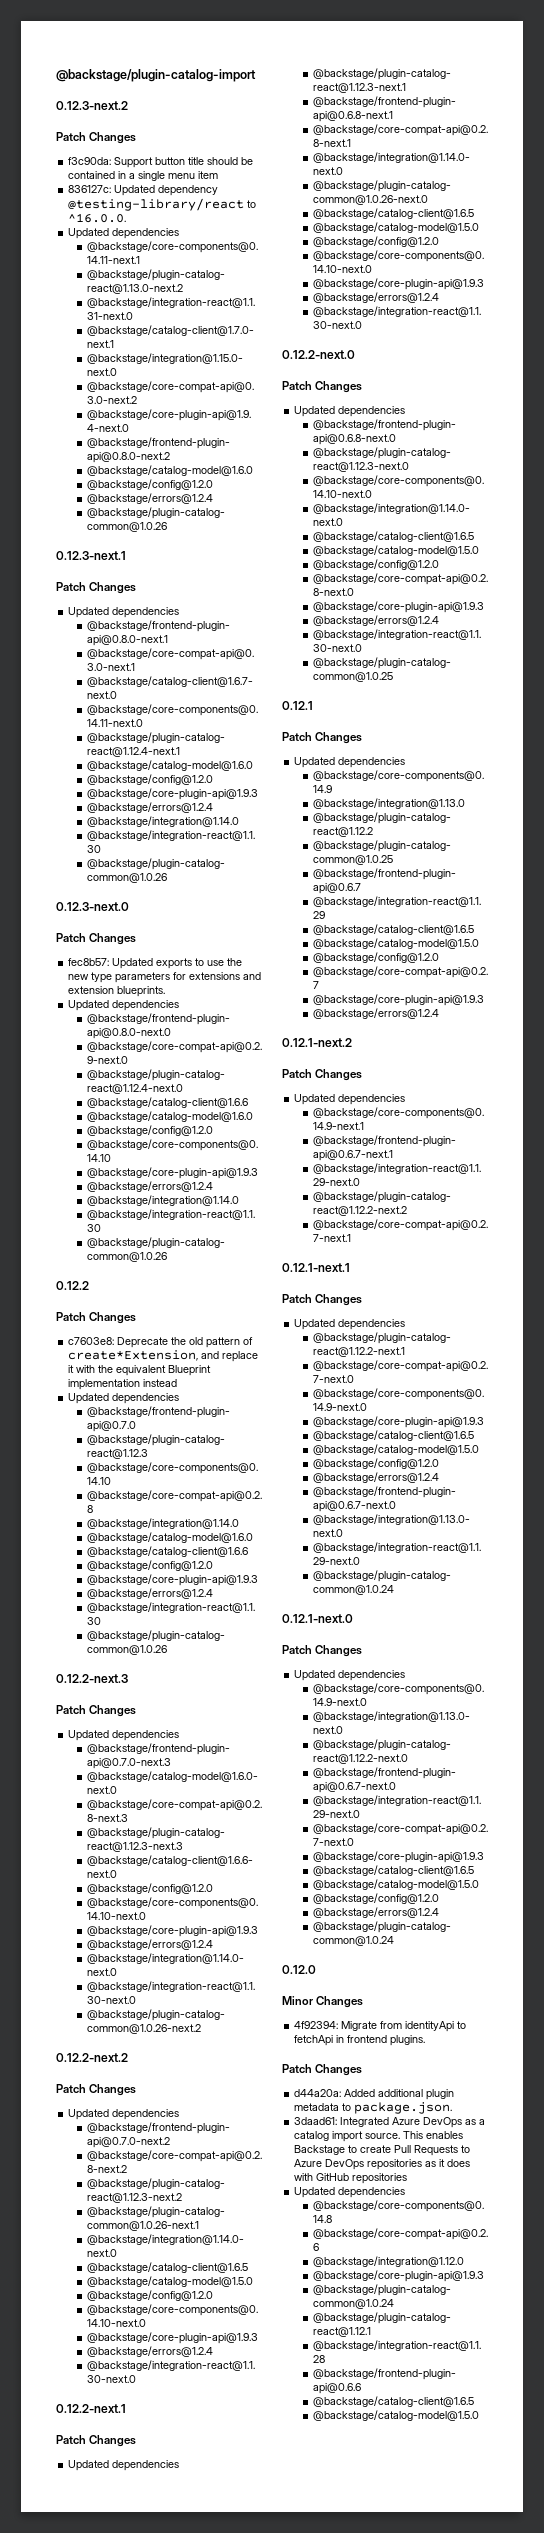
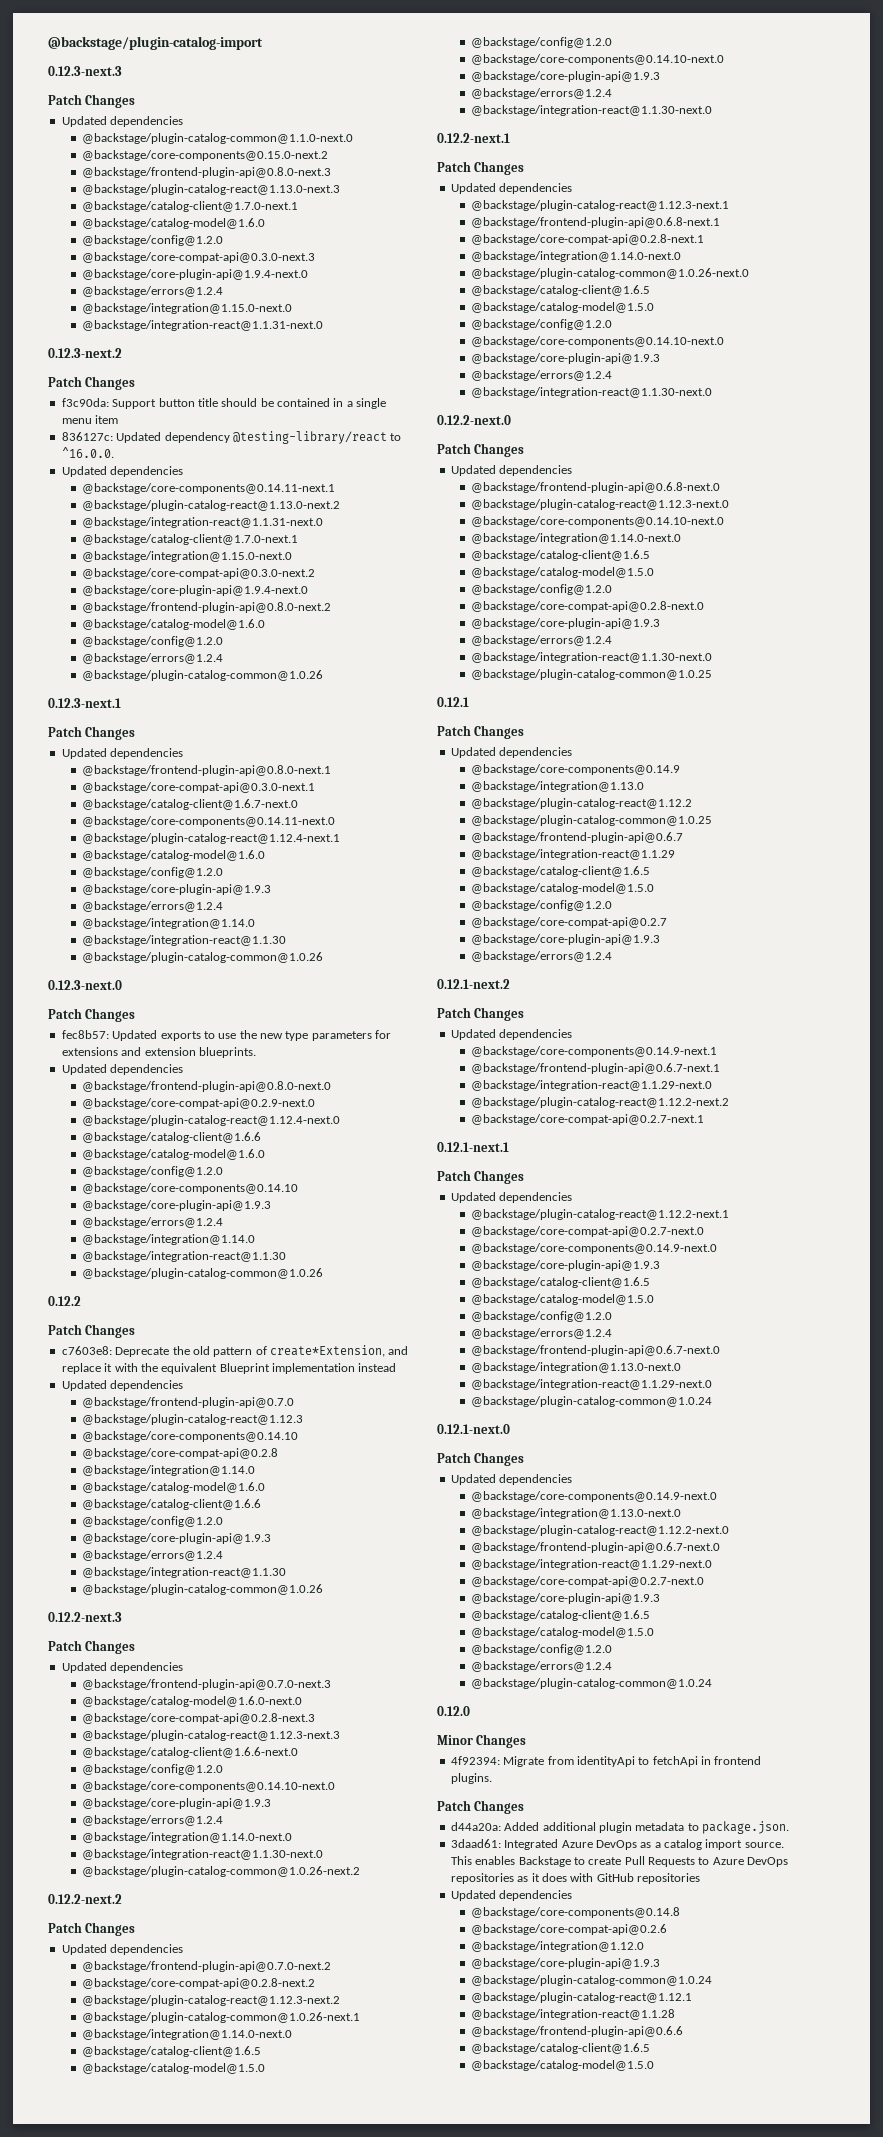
+ 0.12.3-next.3
+ Patch Changes
+ Updated dependencies
+ @backstage/plugin-catalog-common@1.1.0-next.0
+ @backstage/core-components@0.15.0-next.2
+ @backstage/frontend-plugin-api@0.8.0-next.3
+ @backstage/plugin-catalog-react@1.13.0-next.3
+ @backstage/catalog-client@1.7.0-next.1
+ @backstage/catalog-model@1.6.0
+ @backstage/config@1.2.0
+ @backstage/core-compat-api@0.3.0-next.3
+ @backstage/core-plugin-api@1.9.4-next.0
+ @backstage/errors@1.2.4
+ @backstage/integration@1.15.0-next.0
+ @backstage/integration-react@1.1.31-next.0

